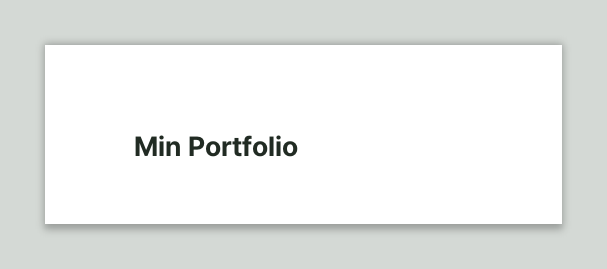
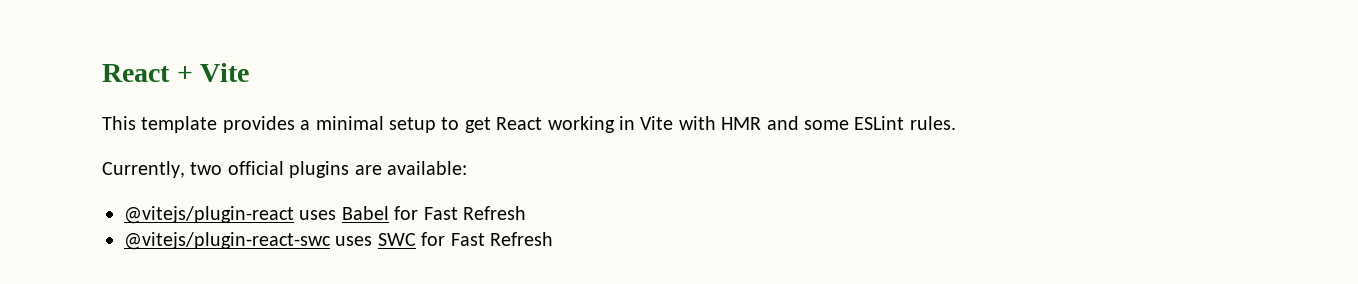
- Min Portfolio
+ React + Vite
+ This template provides a minimal setup to get React working in Vite with HMR and some ESLint rules.
+ Currently, two official plugins are available:
+ @vitejs/plugin-react uses Babel for Fast Refresh
+ @vitejs/plugin-react-swc uses SWC for Fast Refresh

